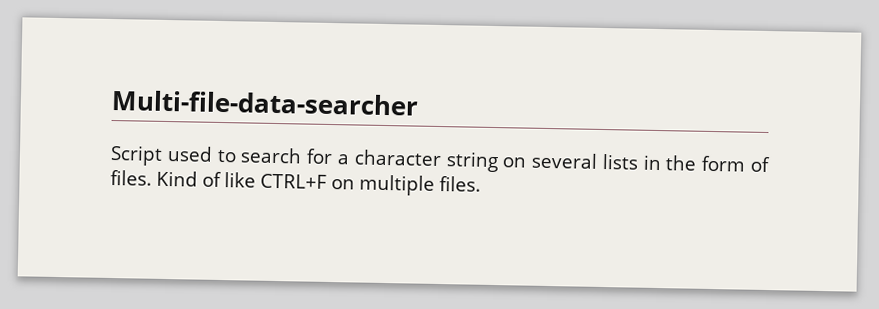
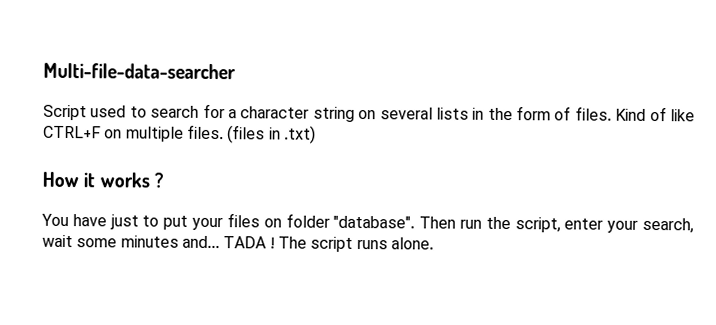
+ (files in .txt)
+ How it works ?
+ You have just to put your files on folder "database". Then run the script, enter your search, wait some minutes and... TADA ! The script runs alone.

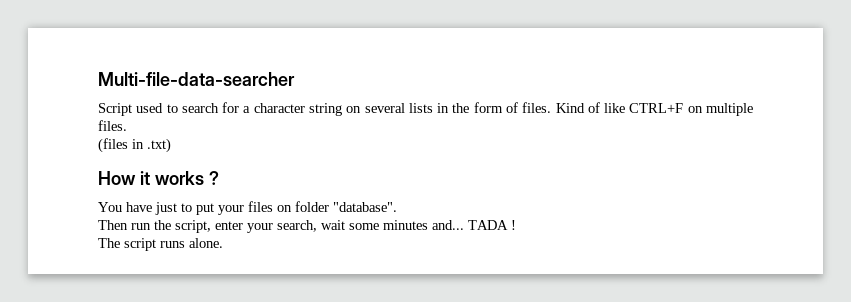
- Kind of like CTRL+F on multiple files. (files in .txt)
+ Kind of like CTRL+F on multiple files.
+ (files in .txt)
- You have just to put your files on folder "database". Then run the script, enter your search, wait some minutes and...
+ You have just to put your files on folder "database".
+ Then run the script, enter your search, wait some minutes and...
- TADA ! The script runs alone.
+ TADA !
+ The script runs alone.

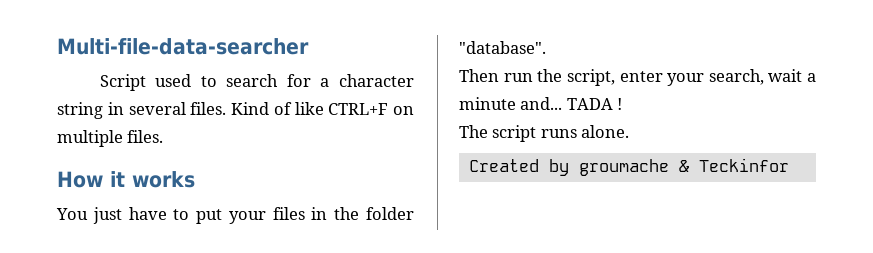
- Script used to search for a character string on several lists in the form of files.
+ Script used to search for a character string in several files.
- (files in .txt)
- How it works ?
+ How it works
- You have just to put your files on folder "database".
+ You just have to put your files in the folder "database".
- Then run the script, enter your search, wait some minutes and...
+ Then run the script, enter your search, wait a minute and...
+ Created by groumache & Teckinfor

